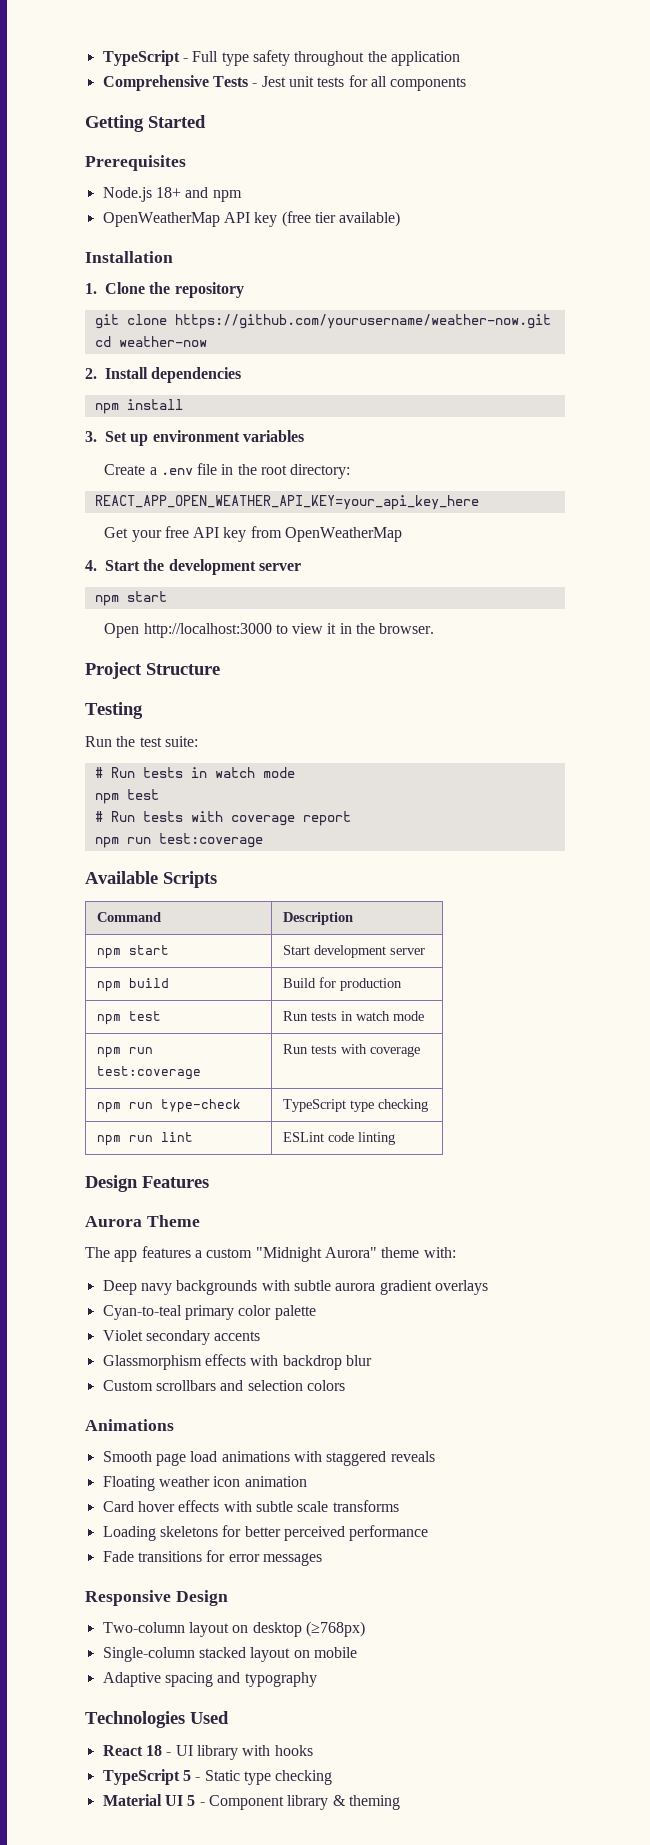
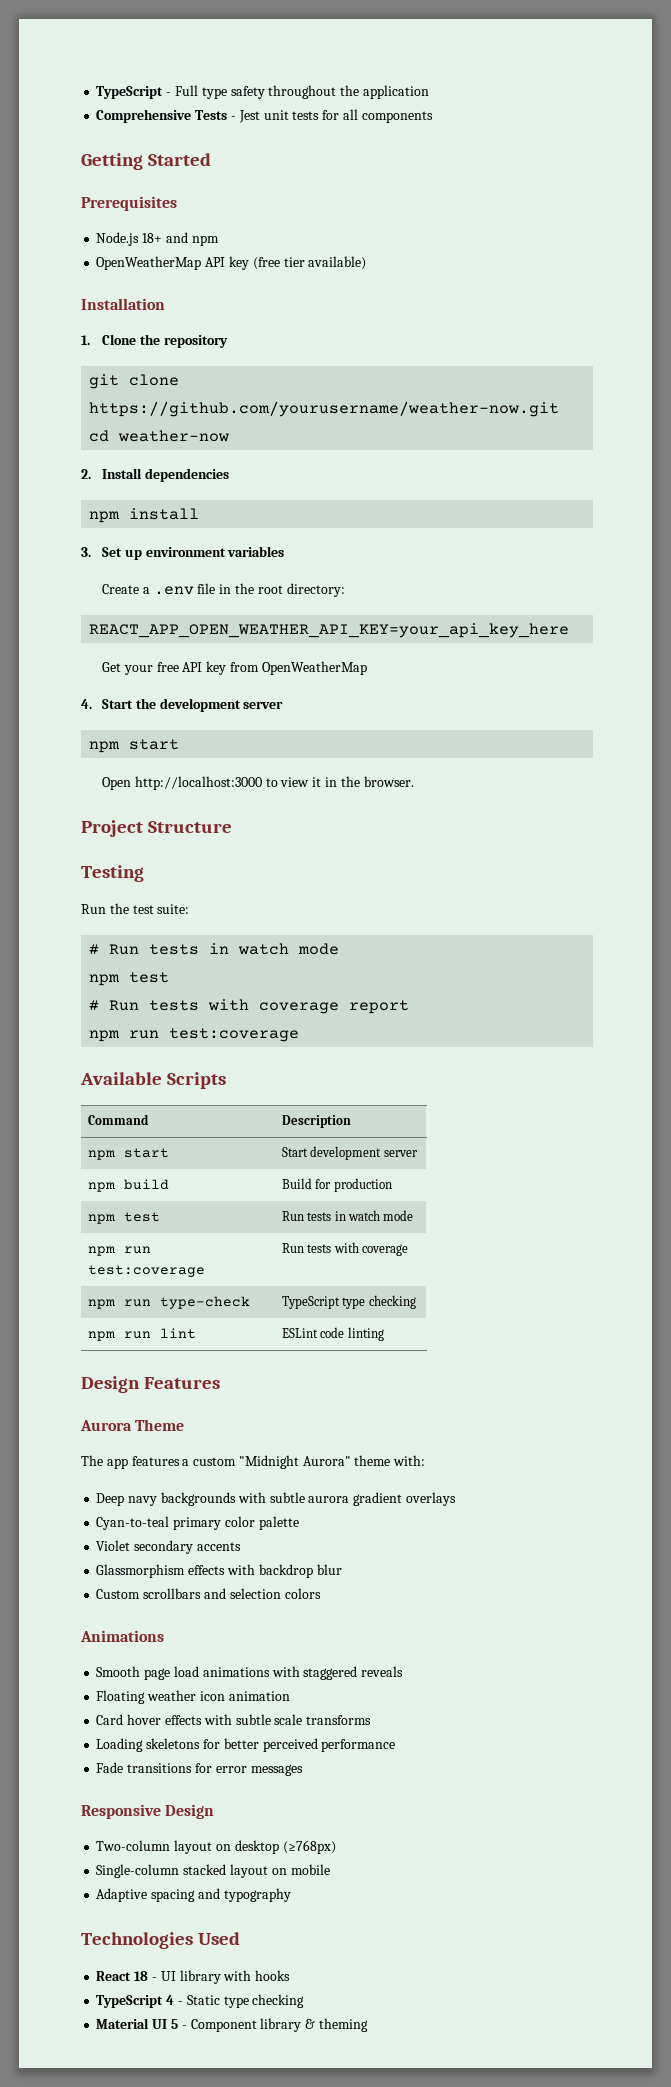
- TypeScript 5 - Static type checking
+ TypeScript 4 - Static type checking

